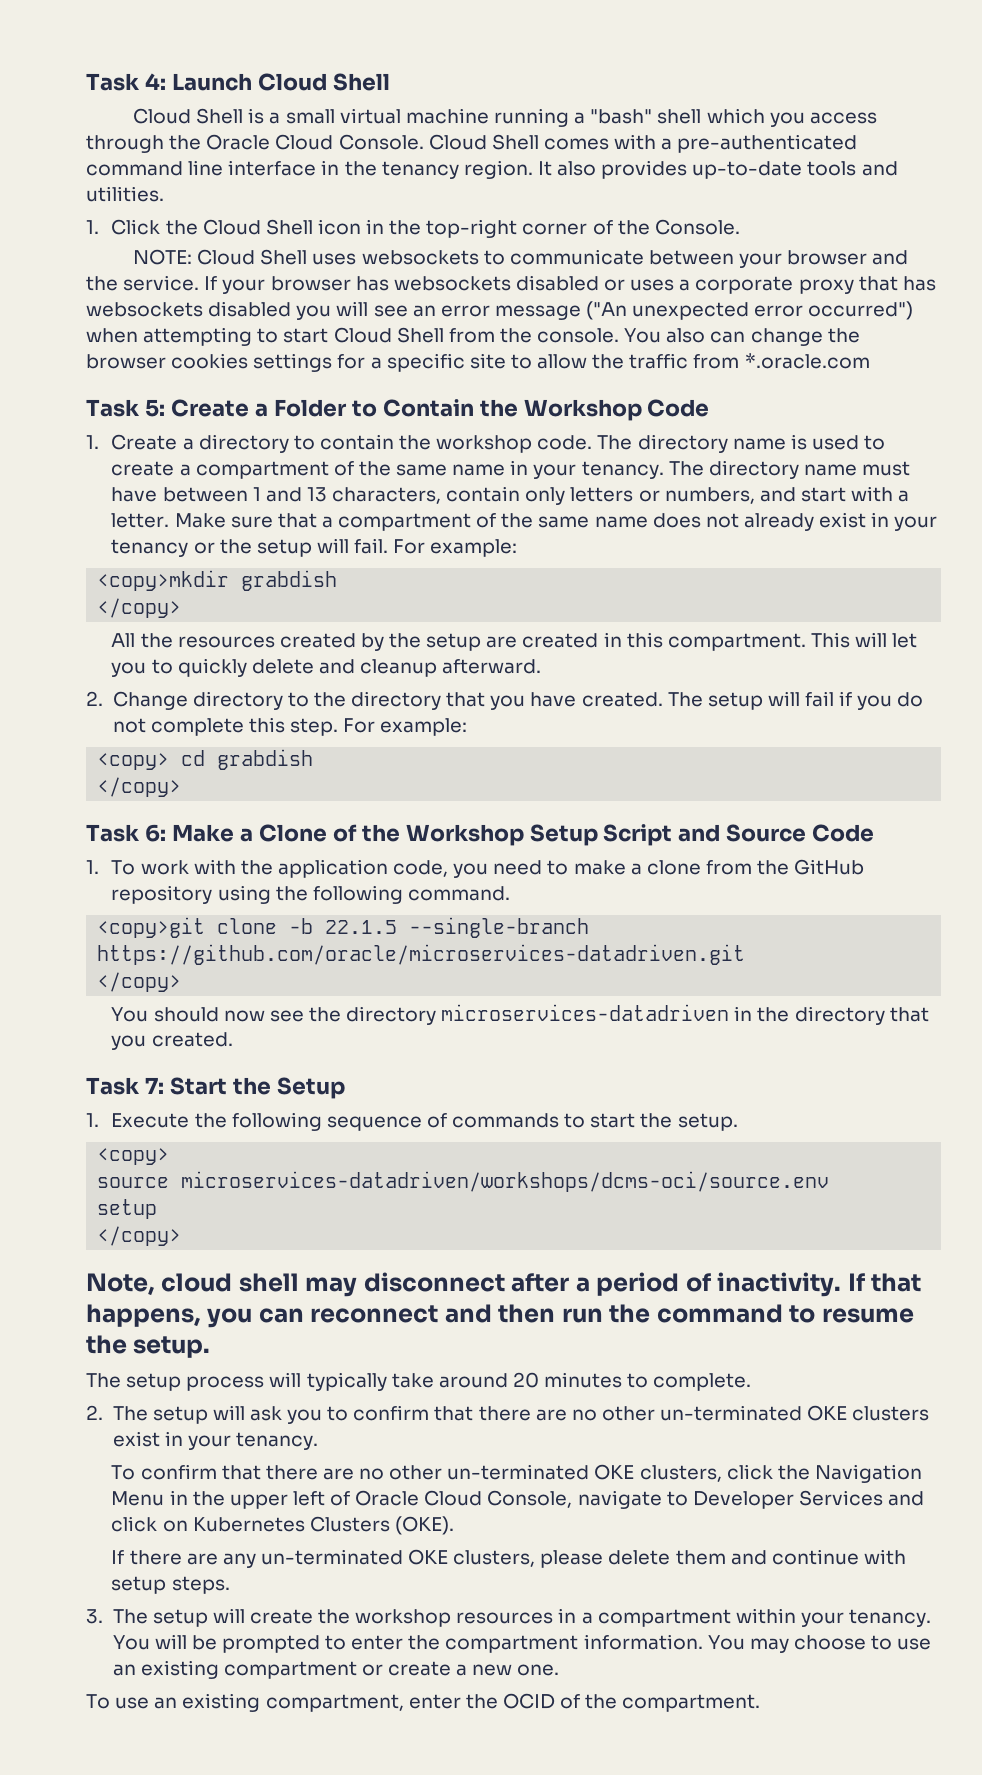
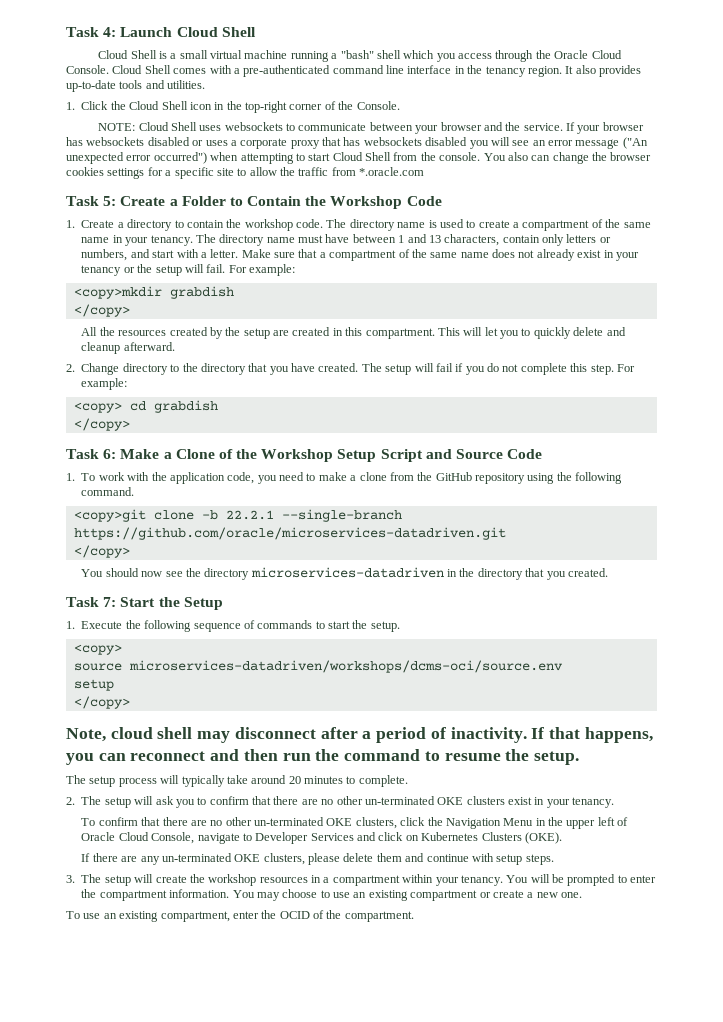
- <copy>git clone -b 22.1.5 --single-branch https://github.com/oracle/microservices-datadriven.git
+ <copy>git clone -b 22.2.1 --single-branch https://github.com/oracle/microservices-datadriven.git

